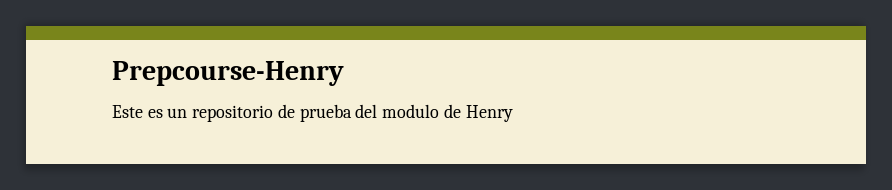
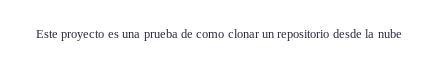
- Prepcourse-Henry
- Este es un repositorio de prueba del modulo de Henry
+ Este proyecto es una prueba de como clonar un repositorio desde la nube

